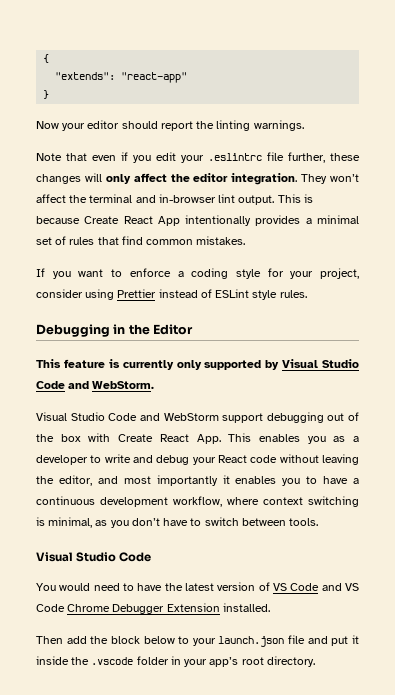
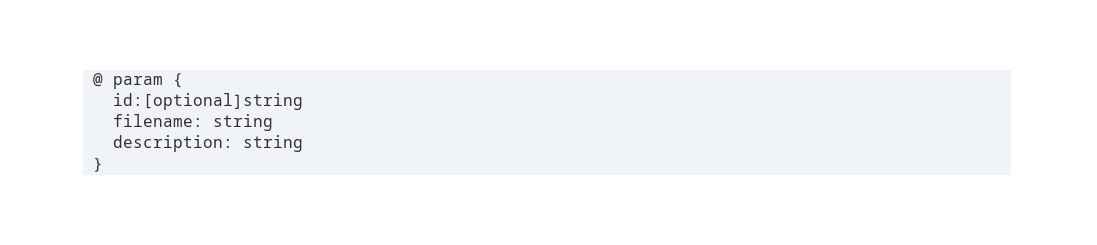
- {
+ @ param {
- "extends": "react-app"
+ id:[optional]string
+ filename: string
+ description: string
  }
- Now your editor should report the linting warnings.
- Note that even if you edit your .eslintrc file further, these changes will only affect the editor integration. They won’t affect the terminal and in-browser lint output. This is because Create React App intentionally provides a minimal set of rules that find common mistakes.
- If you want to enforce a coding style for your project, consider using Prettier instead of ESLint style rules.
- Debugging in the Editor
- This feature is currently only supported by Visual Studio Code and WebStorm.
- Visual Studio Code and WebStorm support debugging out of the box with Create React App. This enables you as a developer to write and debug your React code without leaving the editor, and most importantly it enables you to have a continuous development workflow, where context switching is minimal, as you don’t have to switch between tools.
- Visual Studio Code
- You would need to have the latest version of VS Code and VS Code Chrome Debugger Extension installed.
- Then add the block below to your launch.json file and put it inside the .vscode folder in your app’s root directory.

